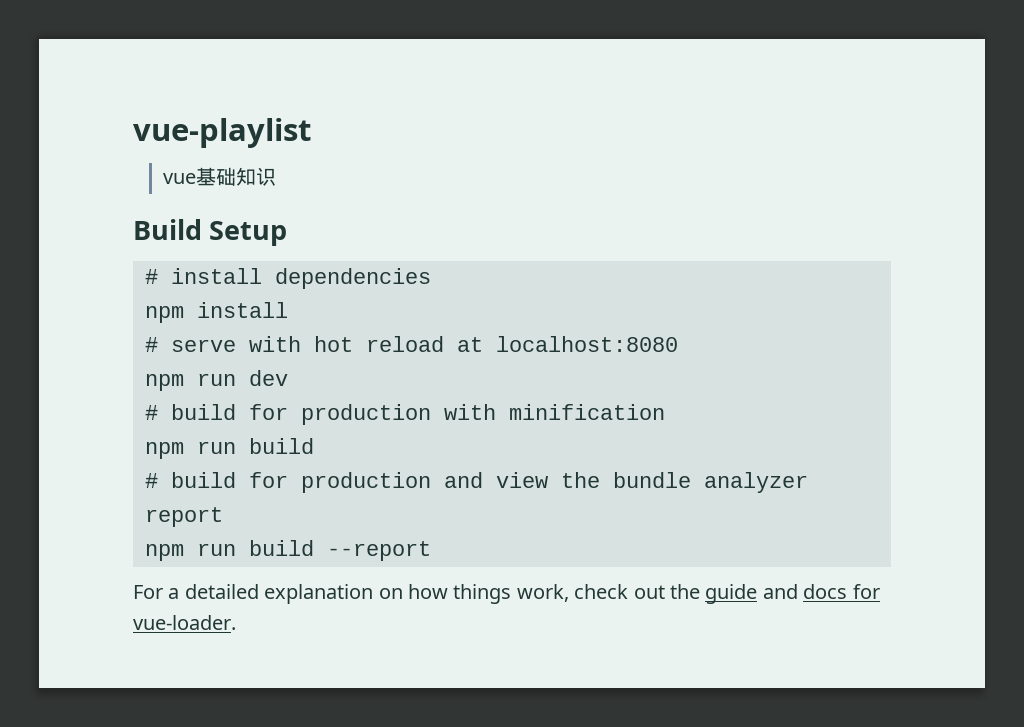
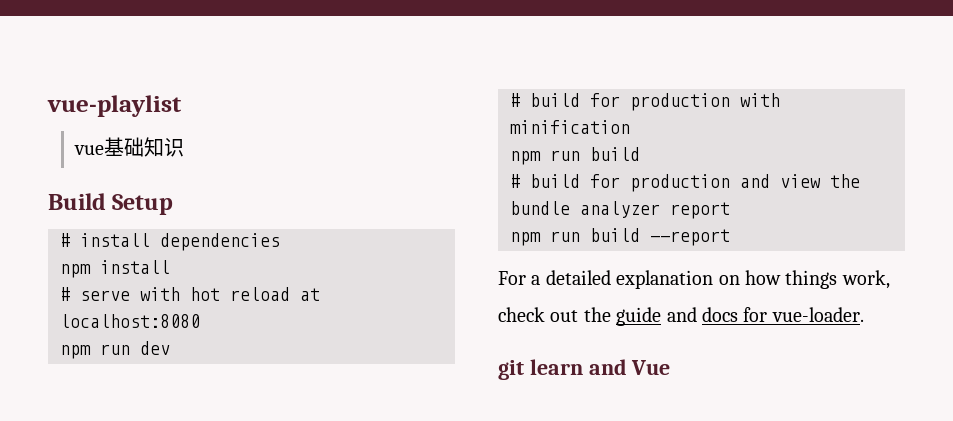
+ git learn and Vue

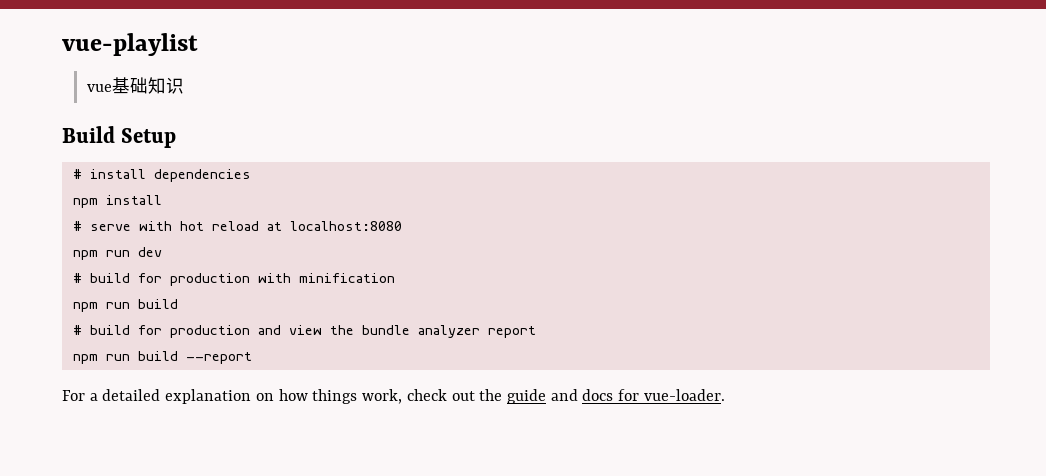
- git learn and Vue

